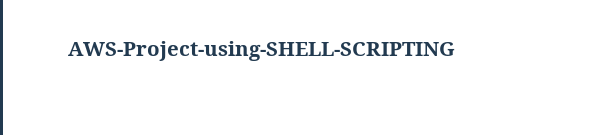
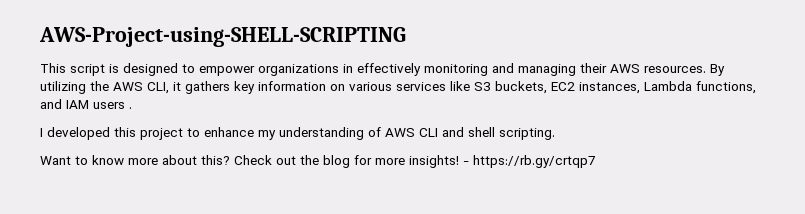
+ This script is designed to empower organizations in effectively monitoring and managing their AWS resources. By utilizing the AWS CLI, it gathers key information on various services like S3 buckets, EC2 instances, Lambda functions, and IAM users .
+ I developed this project to enhance my understanding of AWS CLI and shell scripting.
+ Want to know more about this? Check out the blog for more insights! - https://rb.gy/crtqp7

